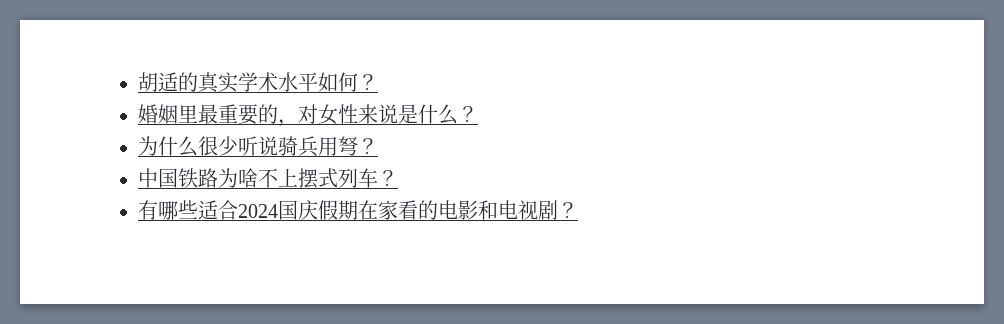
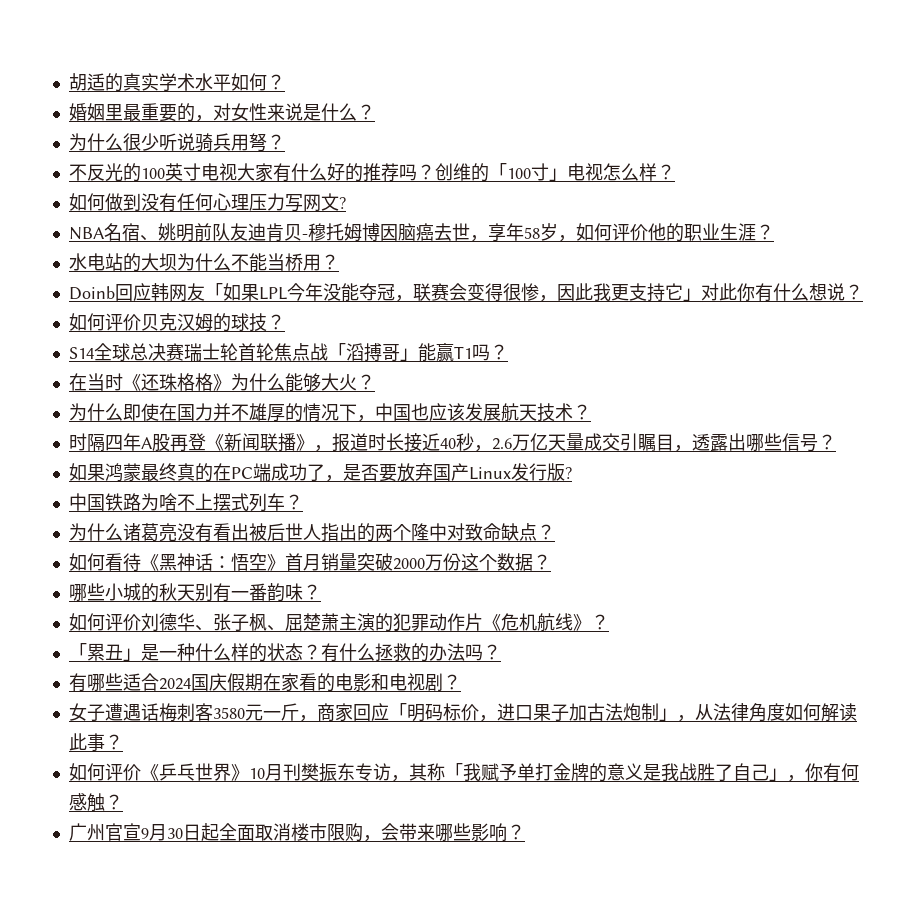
+ 不反光的100英寸电视大家有什么好的推荐吗？创维的「100寸」电视怎么样？
+ 如何做到没有任何心理压力写网文?
+ NBA名宿、姚明前队友迪肯贝-穆托姆博因脑癌去世，享年58岁，如何评价他的职业生涯？
+ 水电站的大坝为什么不能当桥用？
+ Doinb回应韩网友「如果LPL今年没能夺冠，联赛会变得很惨，因此我更支持它」对此你有什么想说？
+ 如何评价贝克汉姆的球技？
+ S14全球总决赛瑞士轮首轮焦点战「滔搏哥」能赢T1吗？
+ 在当时《还珠格格》为什么能够大火？
+ 为什么即使在国力并不雄厚的情况下，中国也应该发展航天技术？
+ 时隔四年A股再登《新闻联播》，报道时长接近40秒，2.6万亿天量成交引瞩目，透露出哪些信号？
+ 如果鸿蒙最终真的在PC端成功了，是否要放弃国产Linux发行版?
+ 为什么诸葛亮没有看出被后世人指出的两个隆中对致命缺点？
+ 如何看待《黑神话：悟空》首月销量突破2000万份这个数据？
+ 哪些小城的秋天别有一番韵味？
+ 如何评价刘德华、张子枫、屈楚萧主演的犯罪动作片《危机航线》？
+ 「累丑」是一种什么样的状态？有什么拯救的办法吗？
+ 女子遭遇话梅刺客3580元一斤，商家回应「明码标价，进口果子加古法炮制」，从法律角度如何解读此事？
+ 如何评价《乒乓世界》10月刊樊振东专访，其称「我赋予单打金牌的意义是我战胜了自己」，你有何感触？
+ 广州官宣9月30日起全面取消楼市限购，会带来哪些影响？

